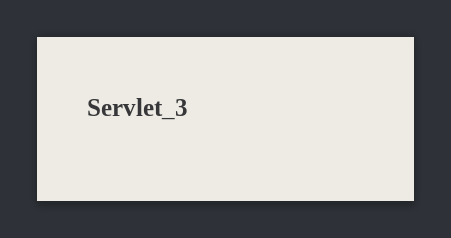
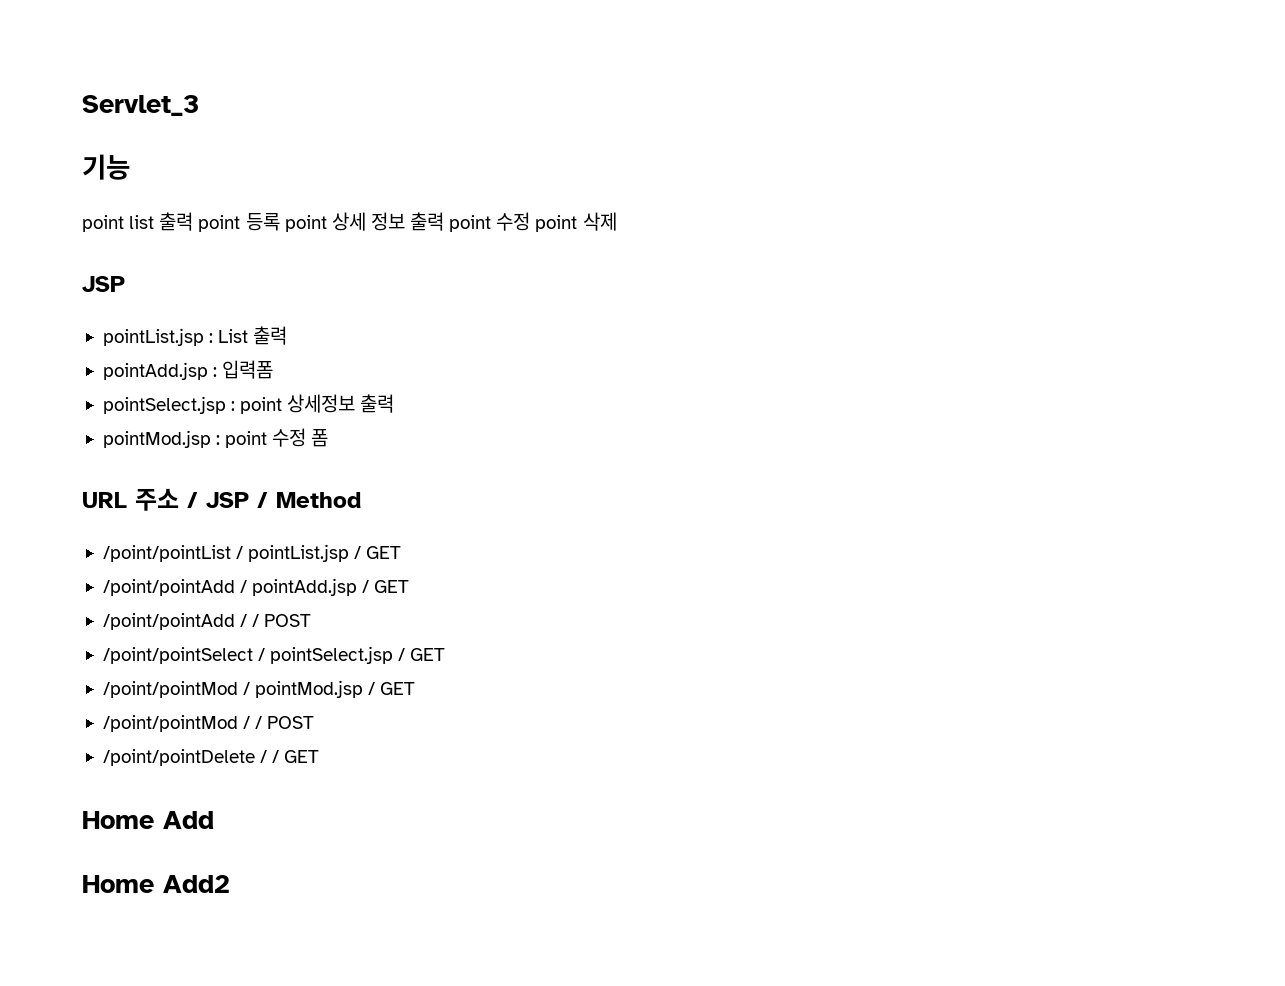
+ 기능
+ point list 출력 point 등록 point 상세 정보 출력 point 수정 point 삭제
+ JSP
+ pointList.jsp : List 출력
+ pointAdd.jsp : 입력폼
+ pointSelect.jsp : point 상세정보 출력
+ pointMod.jsp : point 수정 폼
+ URL 주소 / JSP / Method
+ /point/pointList / pointList.jsp / GET
+ /point/pointAdd / pointAdd.jsp / GET
+ /point/pointAdd / / POST
+ /point/pointSelect / pointSelect.jsp / GET
+ /point/pointMod / pointMod.jsp / GET
+ /point/pointMod / / POST
+ /point/pointDelete / / GET
+ Home Add
+ Home Add2

